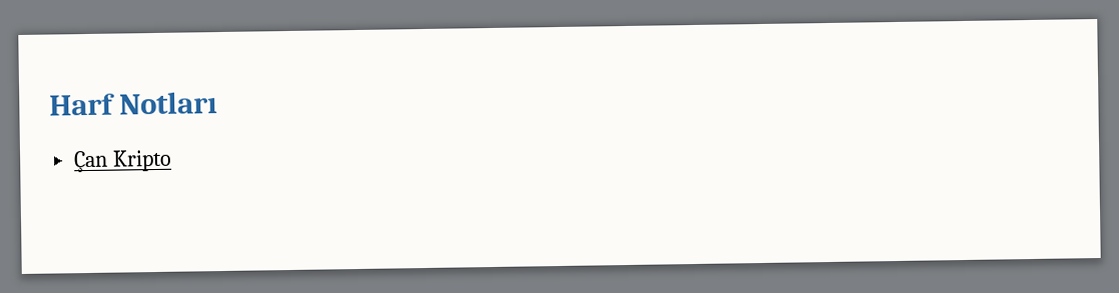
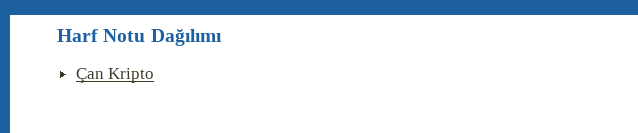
- Harf Notları
+ Harf Notu Dağılımı

